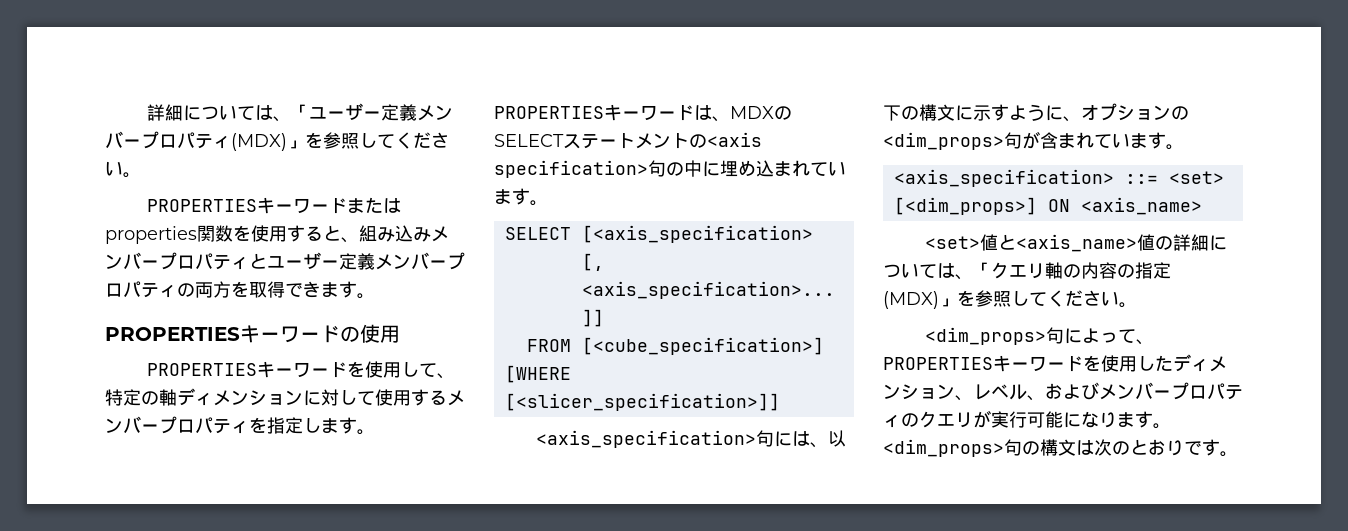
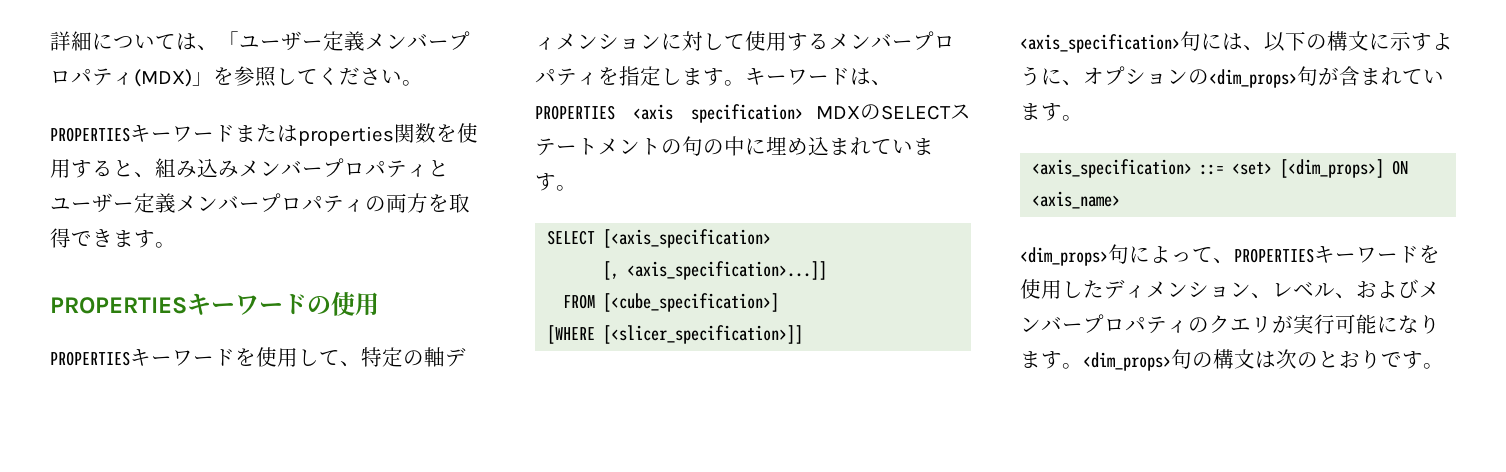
- PROPERTIESキーワードは、MDXのSELECTステートメントの<axis specification>句の中に埋め込まれています。
+ キーワードは、PROPERTIES <axis specification> MDXのSELECTステートメントの句の中に埋め込まれています。
- <set>値と<axis_name>値の詳細については、「クエリ軸の内容の指定(MDX)」を参照してください。

